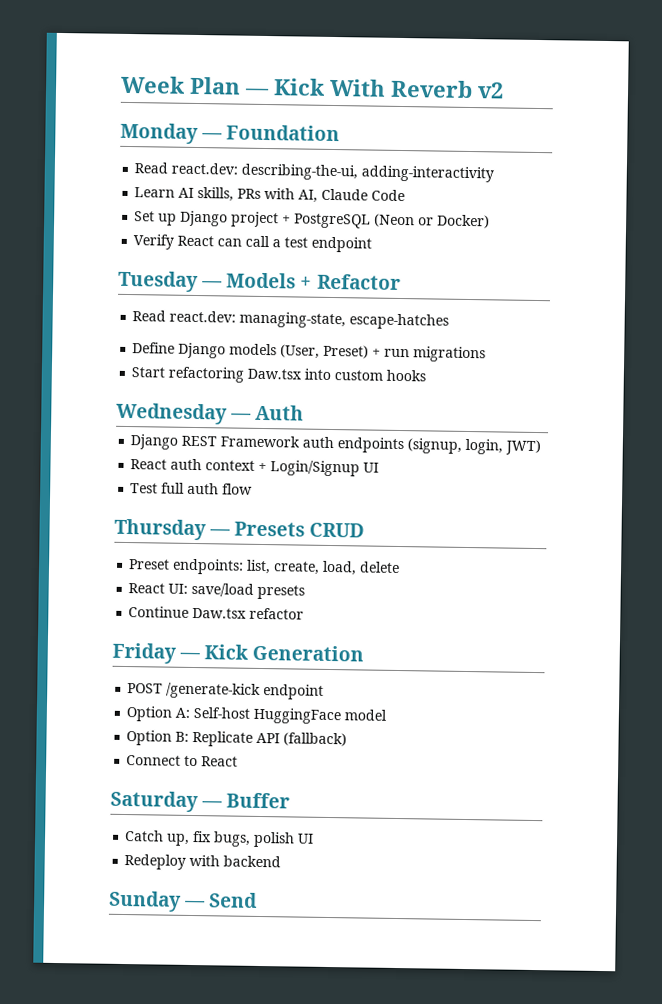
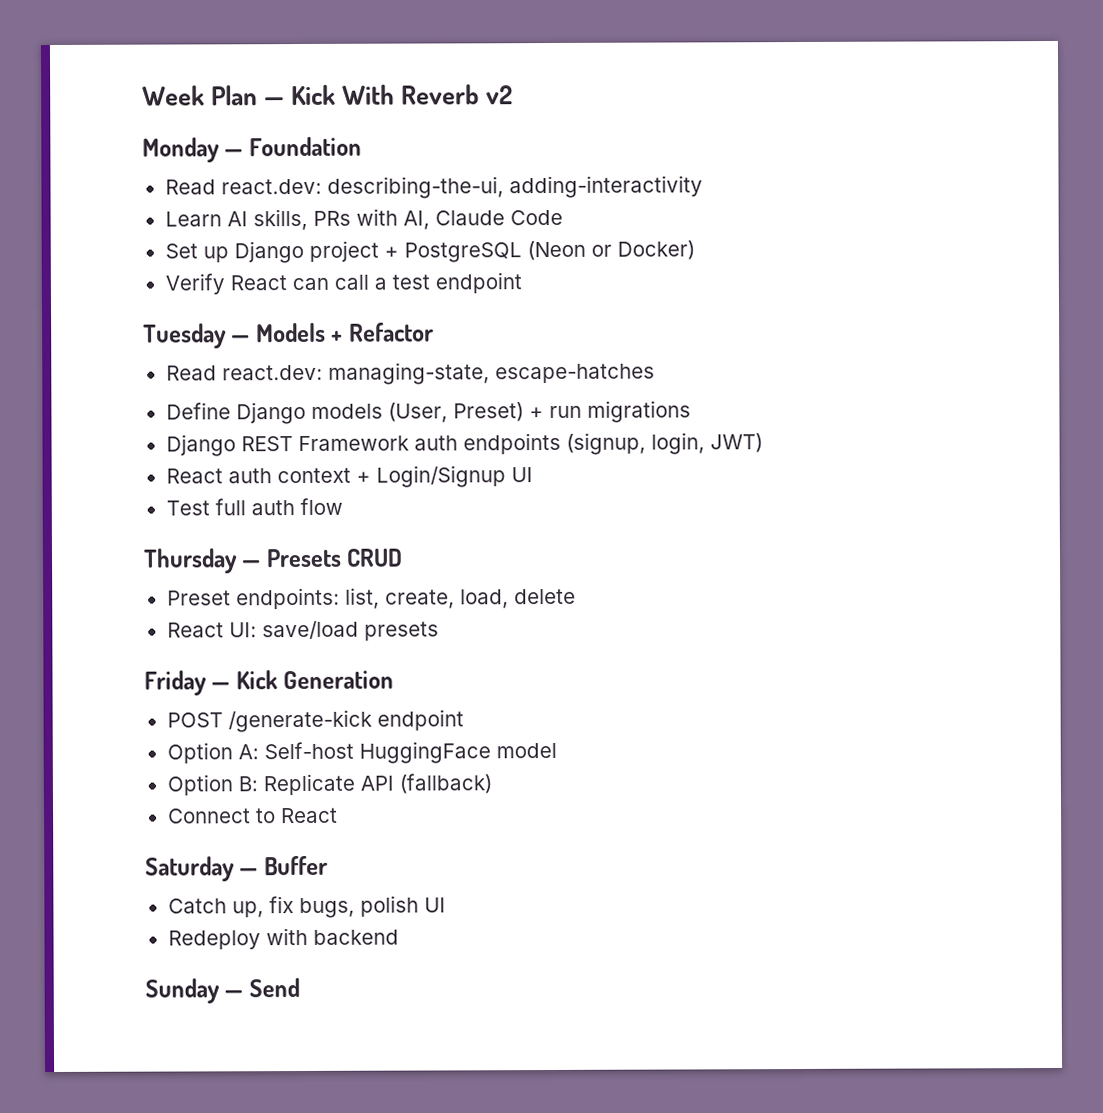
- Start refactoring Daw.tsx into custom hooks
- Wednesday — Auth
- Continue Daw.tsx refactor

